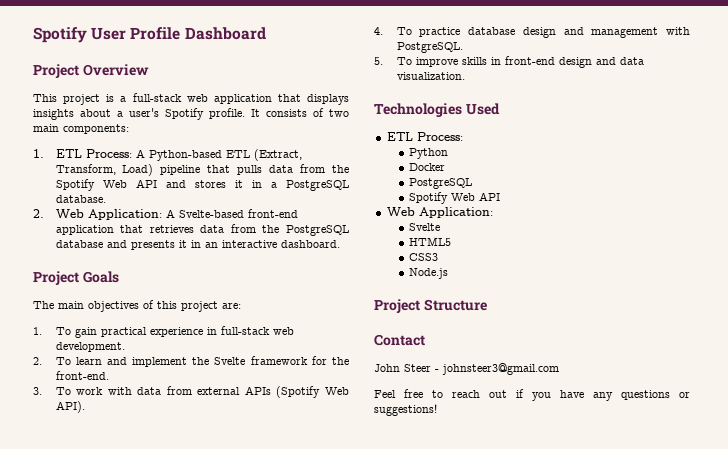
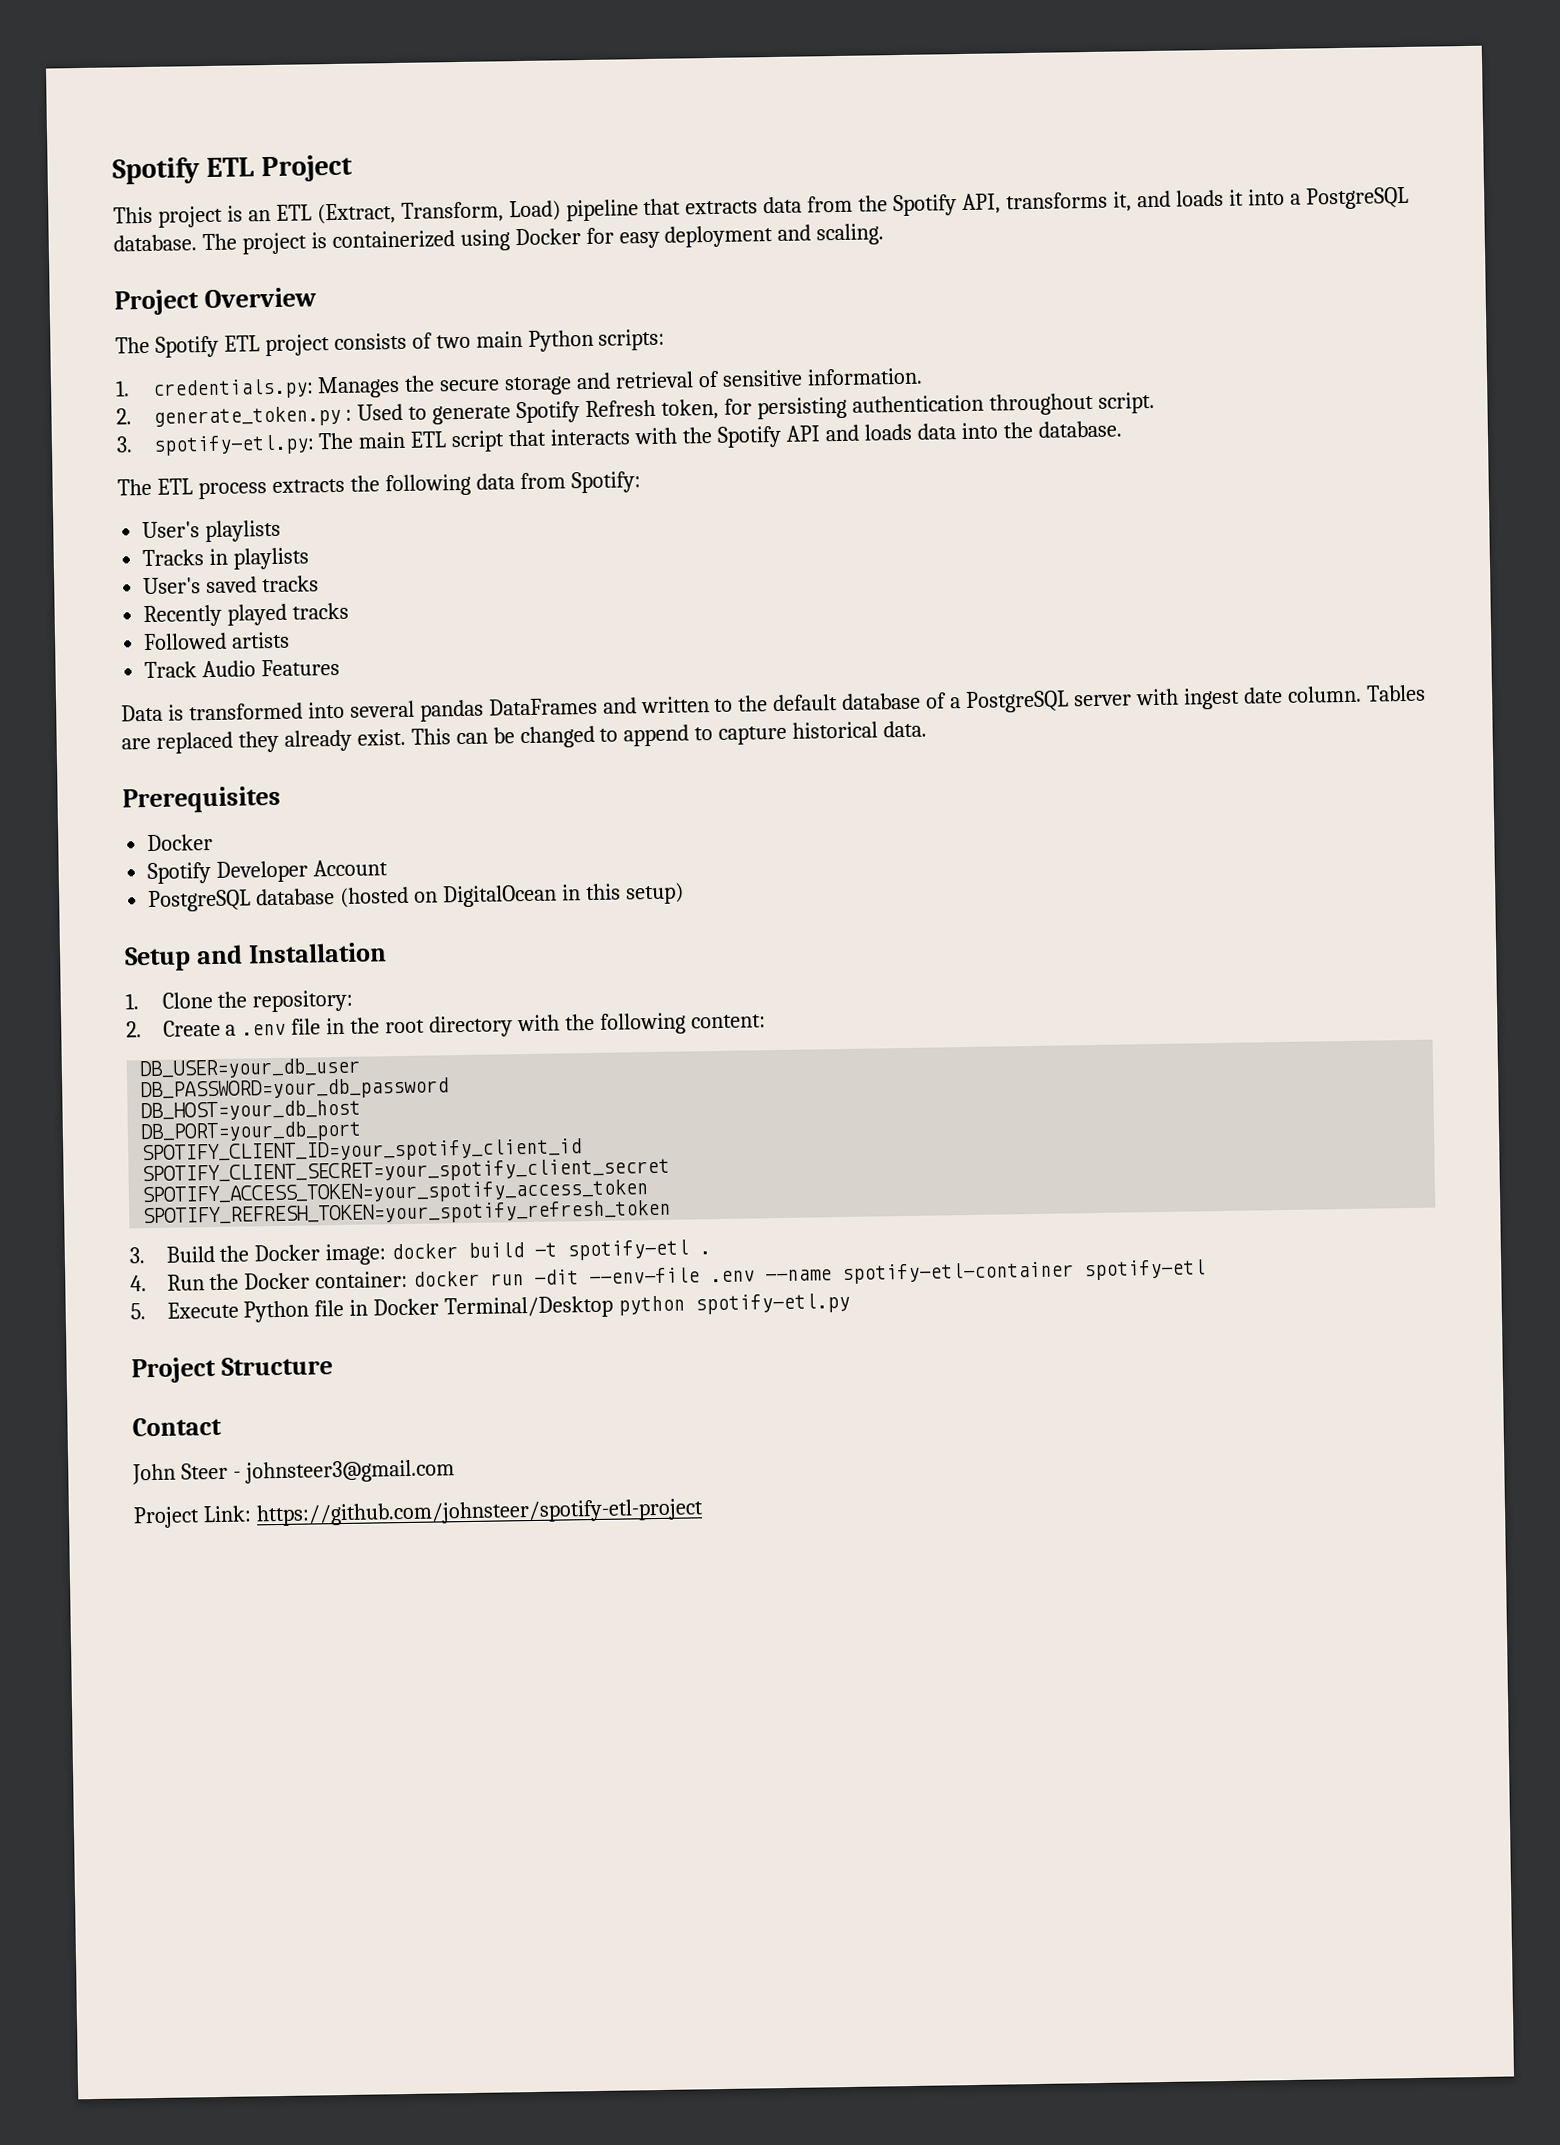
- Spotify User Profile Dashboard
- Project Overview
+ Spotify ETL Project
- This project is a full-stack web application that displays insights about a user's Spotify profile. It consists of two main components:
- 1. ETL Process: A Python-based ETL (Extract, Transform, Load) pipeline that pulls data from the Spotify Web API and stores it in a PostgreSQL database.
- 2. Web Application: A Svelte-based front-end application that retrieves data from the PostgreSQL database and presents it in an interactive dashboard.
- Project Goals
- The main objectives of this project are:
- 1. To gain practical experience in full-stack web development.
- 2. To learn and implement the Svelte framework for the front-end.
- 3. To work with data from external APIs (Spotify Web API).
- 4. To practice database design and management with PostgreSQL.
- 5. To improve skills in front-end design and data visualization.
- Technologies Used
- ETL Process:
- Python
+ This project is an ETL (Extract, Transform, Load) pipeline that extracts data from the Spotify API, transforms it, and loads it into a PostgreSQL database. The project is containerized using Docker for easy deployment and scaling.
+ Project Overview
+ The Spotify ETL project consists of two main Python scripts:
+ 1. credentials.py: Manages the secure storage and retrieval of sensitive information.
+ 2. generate_token.py : Used to generate Spotify Refresh token, for persisting authentication throughout script.
+ 3. spotify-etl.py: The main ETL script that interacts with the Spotify API and loads data into the database.
+ The ETL process extracts the following data from Spotify:
+ User's playlists
+ Tracks in playlists
+ User's saved tracks
+ Recently played tracks
+ Followed artists
+ Track Audio Features
+ Data is transformed into several pandas DataFrames and written to the default database of a PostgreSQL server with ingest date column. Tables are replaced they already exist. This can be changed to append to capture historical data.
+ Prerequisites
  Docker
- PostgreSQL
- Spotify Web API
- Web Application:
- Svelte
- HTML5
- CSS3
- Node.js
+ Spotify Developer Account
+ PostgreSQL database (hosted on DigitalOcean in this setup)
+ Setup and Installation
+ 1. Clone the repository:
+ 2. Create a .env file in the root directory with the following content:
+ DB_USER=your_db_user
+ DB_PASSWORD=your_db_password
+ DB_HOST=your_db_host
+ DB_PORT=your_db_port
+ SPOTIFY_CLIENT_ID=your_spotify_client_id
+ SPOTIFY_CLIENT_SECRET=your_spotify_client_secret
+ SPOTIFY_ACCESS_TOKEN=your_spotify_access_token
+ SPOTIFY_REFRESH_TOKEN=your_spotify_refresh_token
+ 3. Build the Docker image: docker build -t spotify-etl .
+ 4. Run the Docker container: docker run -dit --env-file .env --name spotify-etl-container spotify-etl
+ 5. Execute Python file in Docker Terminal/Desktop python spotify-etl.py
- Feel free to reach out if you have any questions or suggestions!
+ Project Link: https://github.com/johnsteer/spotify-etl-project

